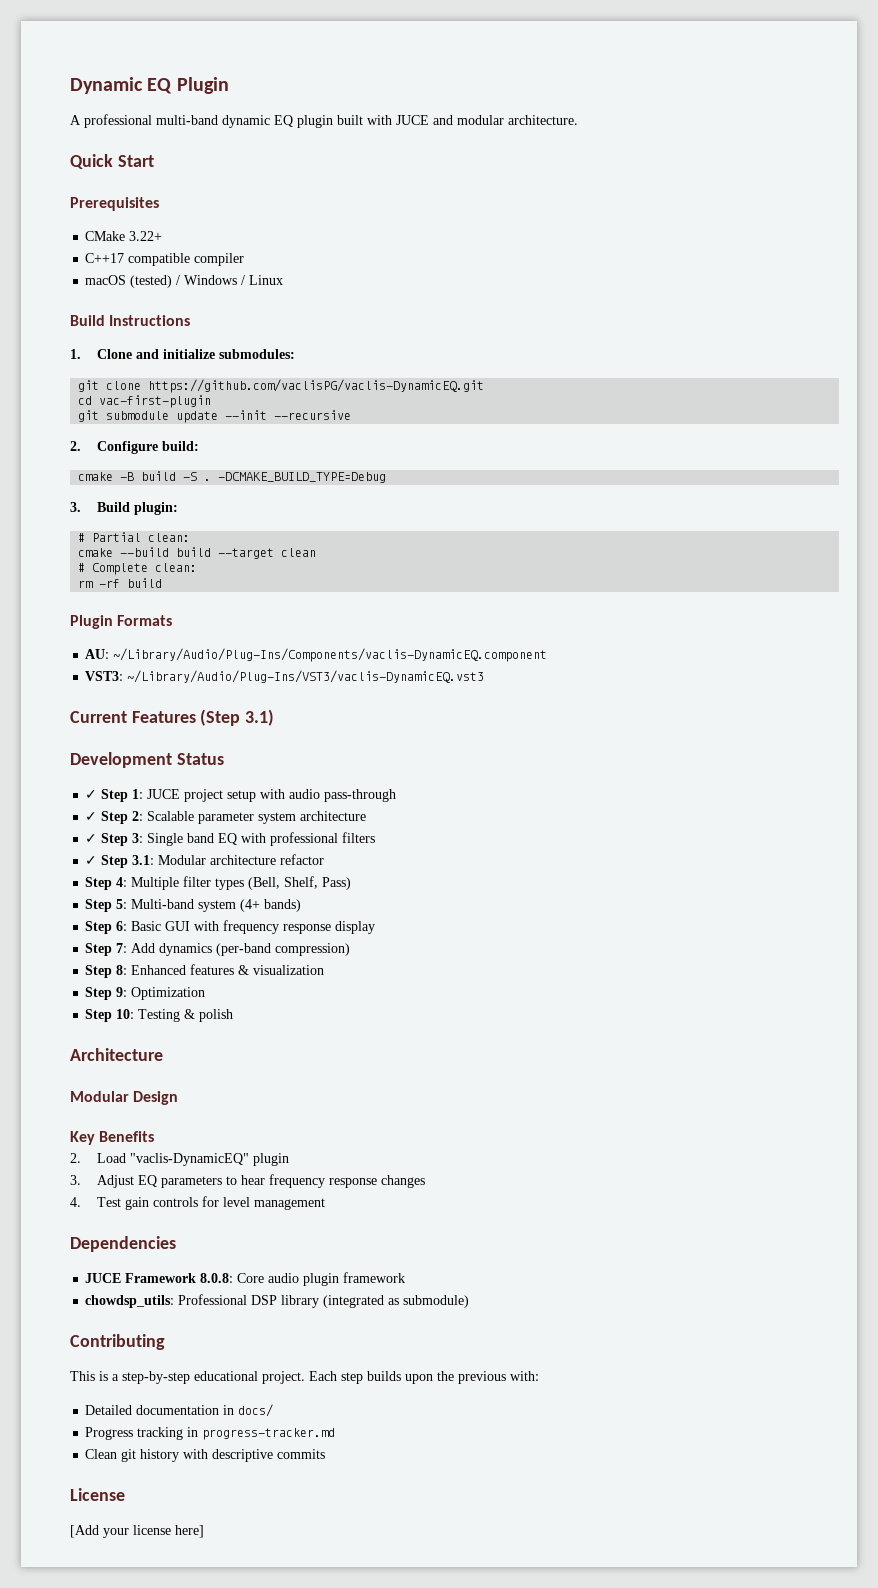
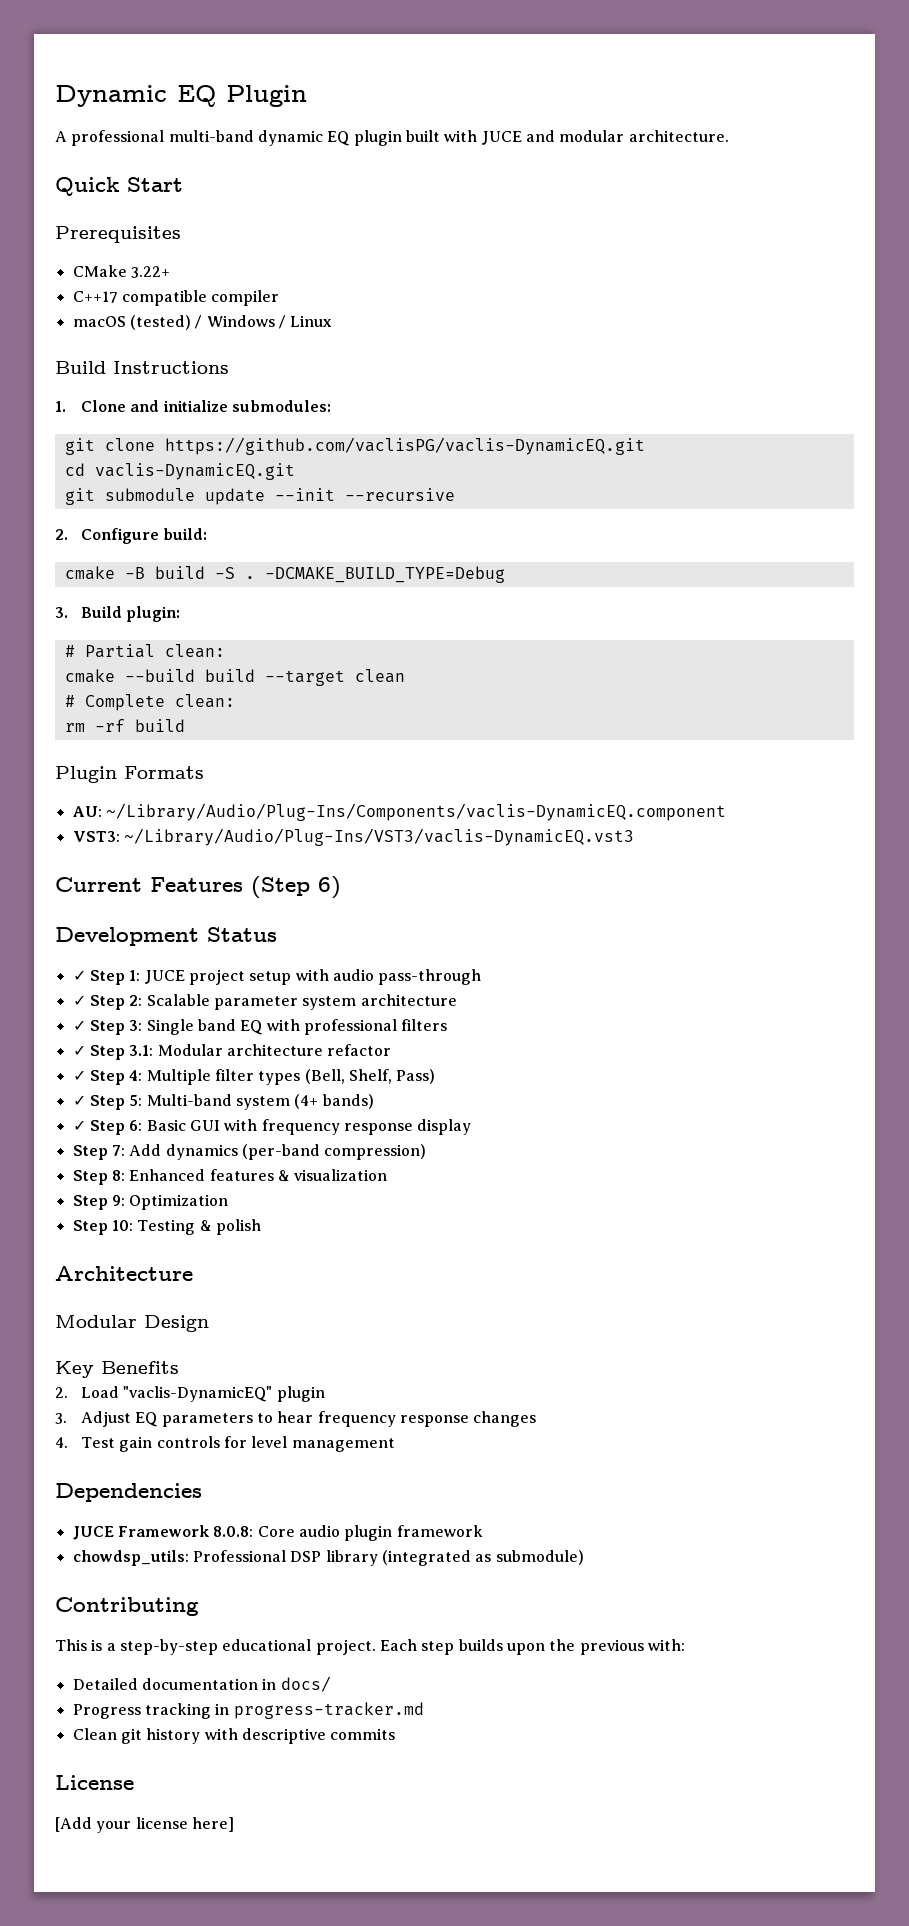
- cd vac-first-plugin
+ cd vaclis-DynamicEQ.git
- Current Features (Step 3.1)
+ Current Features (Step 6)
- Step 4: Multiple filter types (Bell, Shelf, Pass)
+ ✓ Step 4: Multiple filter types (Bell, Shelf, Pass)
- Step 5: Multi-band system (4+ bands)
+ ✓ Step 5: Multi-band system (4+ bands)
- Step 6: Basic GUI with frequency response display
+ ✓ Step 6: Basic GUI with frequency response display

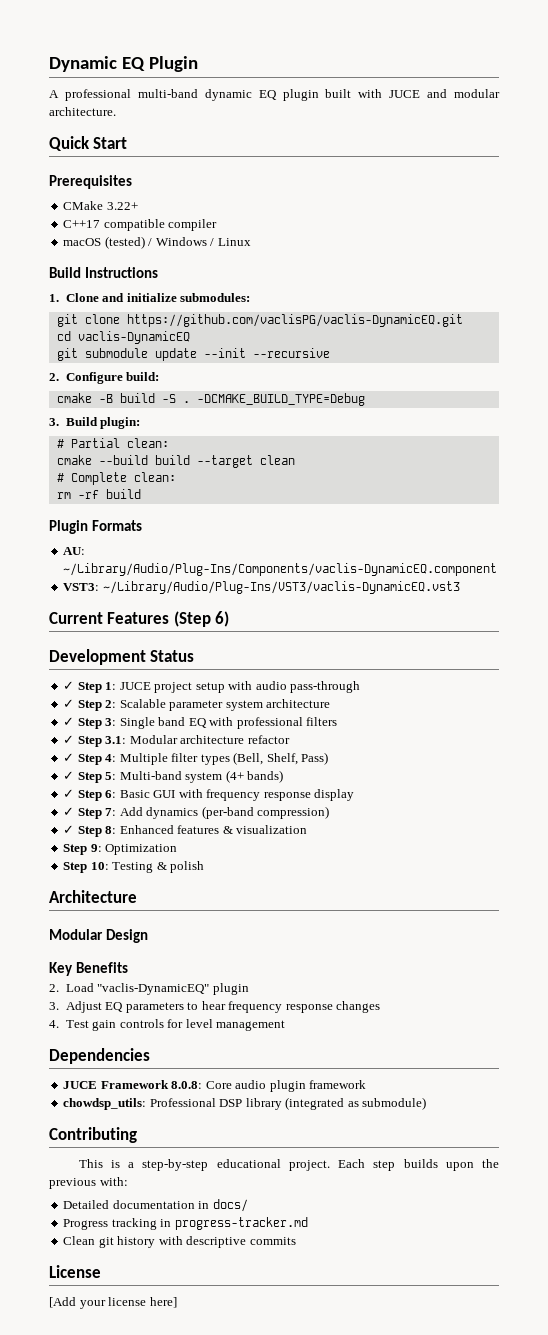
- cd vaclis-DynamicEQ.git
+ cd vaclis-DynamicEQ
- Step 7: Add dynamics (per-band compression)
+ ✓ Step 7: Add dynamics (per-band compression)
- Step 8: Enhanced features & visualization
+ ✓ Step 8: Enhanced features & visualization

